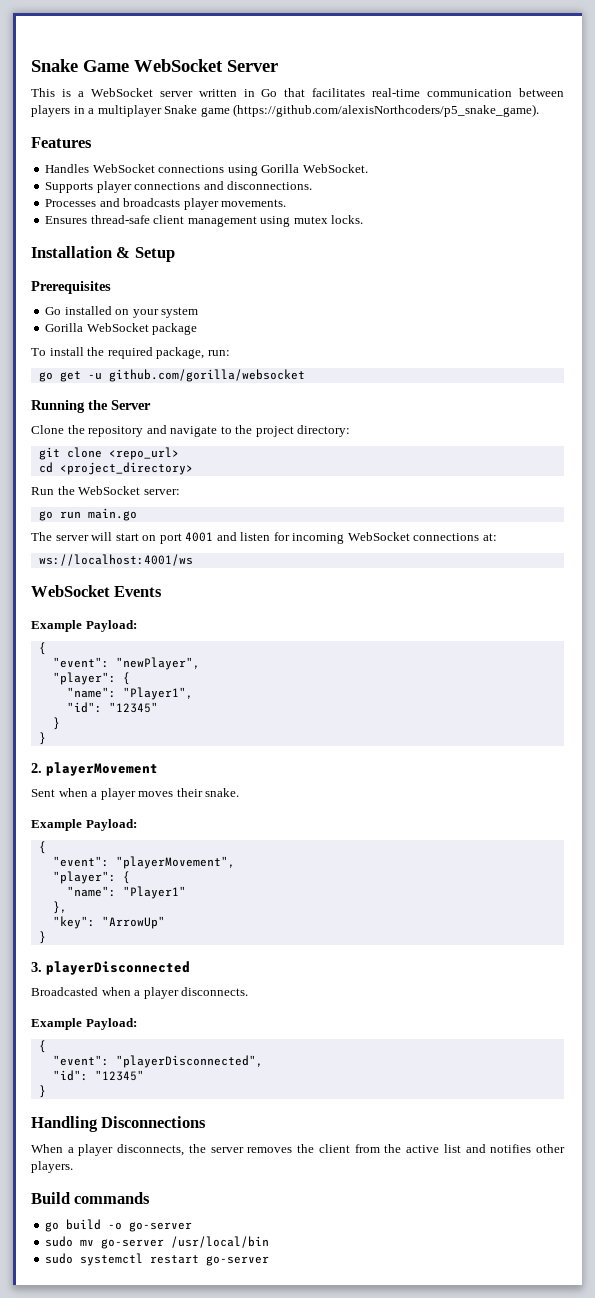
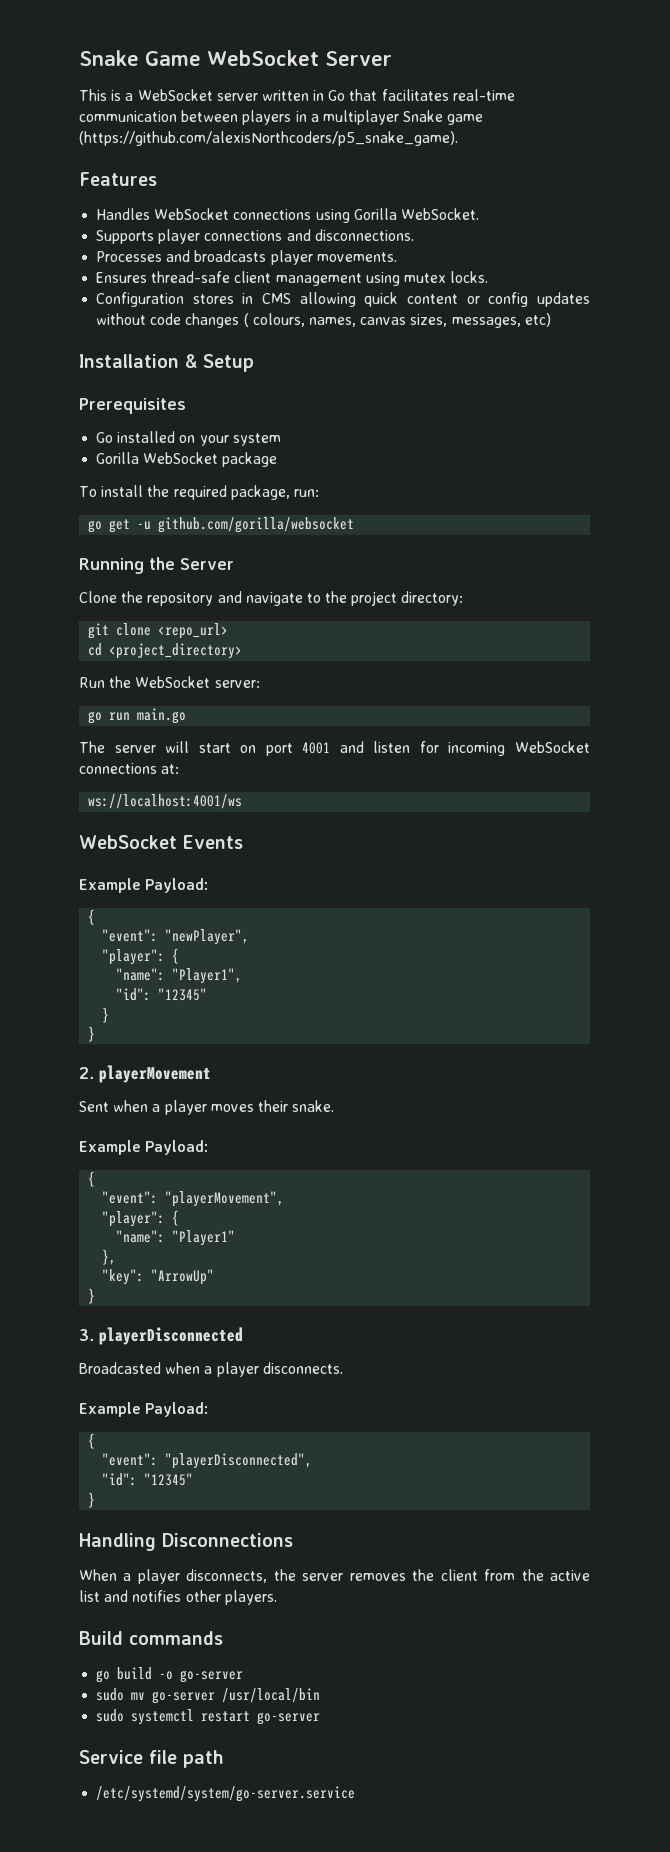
+ Configuration stores in CMS allowing quick content or config updates without code changes ( colours, names, canvas sizes, messages, etc)
+ Service file path
+ /etc/systemd/system/go-server.service

